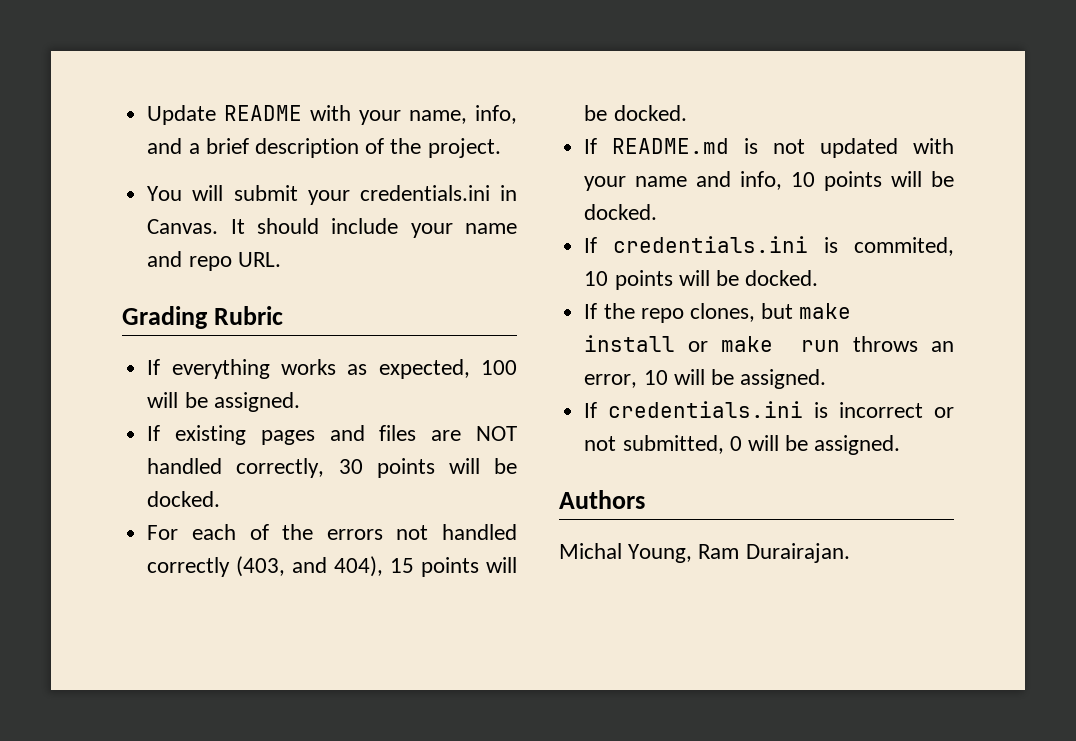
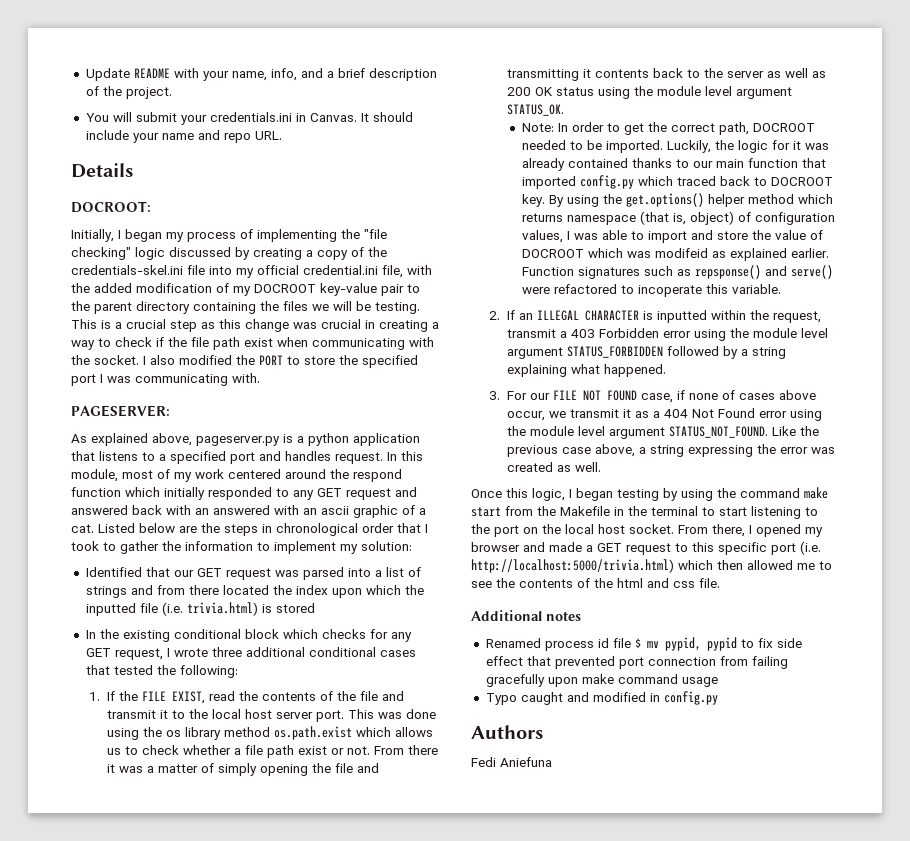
- Grading Rubric
- If everything works as expected, 100 will be assigned.
- If existing pages and files are NOT handled correctly, 30 points will be docked.
- For each of the errors not handled correctly (403, and 404), 15 points will be docked.
- If README.md is not updated with your name and info, 10 points will be docked.
- If credentials.ini is commited, 10 points will be docked.
- If the repo clones, but make install or make run throws an error, 10 will be assigned.
- If credentials.ini is incorrect or not submitted, 0 will be assigned.
+ Details
+ DOCROOT:
+ Initially, I began my process of implementing the "file checking" logic discussed by creating a copy of the credentials-skel.ini file into my official credential.ini file, with the added modification of my DOCROOT key-value pair to the parent directory containing the files we will be testing. This is a crucial step as this change was crucial in creating a way to check if the file path exist when communicating with the socket. I also modified the PORT to store the specified port I was communicating with.
+ PAGESERVER:
+ As explained above, pageserver.py is a python application that listens to a specified port and handles request. In this module, most of my work centered around the respond function which initially responded to any GET request and answered back with an answered with an ascii graphic of a cat. Listed below are the steps in chronological order that I took to gather the information to implement my solution:
+ Identified that our GET request was parsed into a list of strings and from there located the index upon which the inputted file (i.e. trivia.html) is stored
+ In the existing conditional block which checks for any GET request, I wrote three additional conditional cases that tested the following:
+ 1. If the FILE EXIST, read the contents of the file and transmit it to the local host server port. This was done using the os library method os.path.exist which allows us to check whether a file path exist or not. From there it was a matter of simply opening the file and transmitting it contents back to the server as well as 200 OK status using the module level argument STATUS_OK.
+ Note: In order to get the correct path, DOCROOT needed to be imported. Luckily, the logic for it was already contained thanks to our main function that imported config.py which traced back to DOCROOT key. By using the get.options() helper method which returns namespace (that is, object) of configuration values, I was able to import and store the value of DOCROOT which was modifeid as explained earlier. Function signatures such as repsponse() and serve() were refactored to incoperate this variable.
+ 2. If an ILLEGAL CHARACTER is inputted within the request, transmit a 403 Forbidden error using the module level argument STATUS_FORBIDDEN followed by a string explaining what happened.
+ 3. For our FILE NOT FOUND case, if none of cases above occur, we transmit it as a 404 Not Found error using the module level argument STATUS_NOT_FOUND. Like the previous case above, a string expressing the error was created as well.
+ Once this logic, I began testing by using the command make start from the Makefile in the terminal to start listening to the port on the local host socket. From there, I opened my browser and made a GET request to this specific port (i.e. http://localhost:5000/trivia.html) which then allowed me to see the contents of the html and css file.
+ Additional notes
+ Renamed process id file $ mv pypid, pypid to fix side effect that prevented port connection from failing gracefully upon make command usage
+ Typo caught and modified in config.py
  Authors
- Michal Young, Ram Durairajan.
+ Fedi Aniefuna

